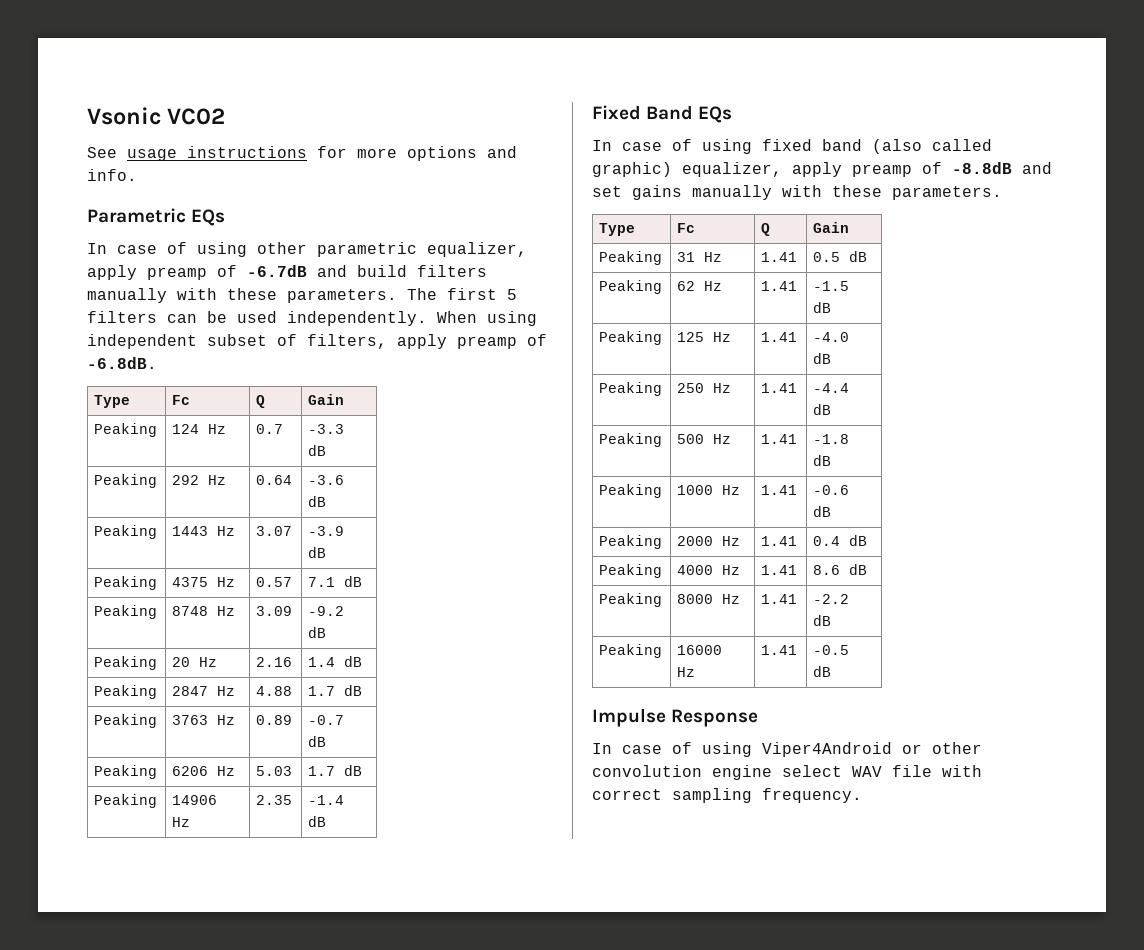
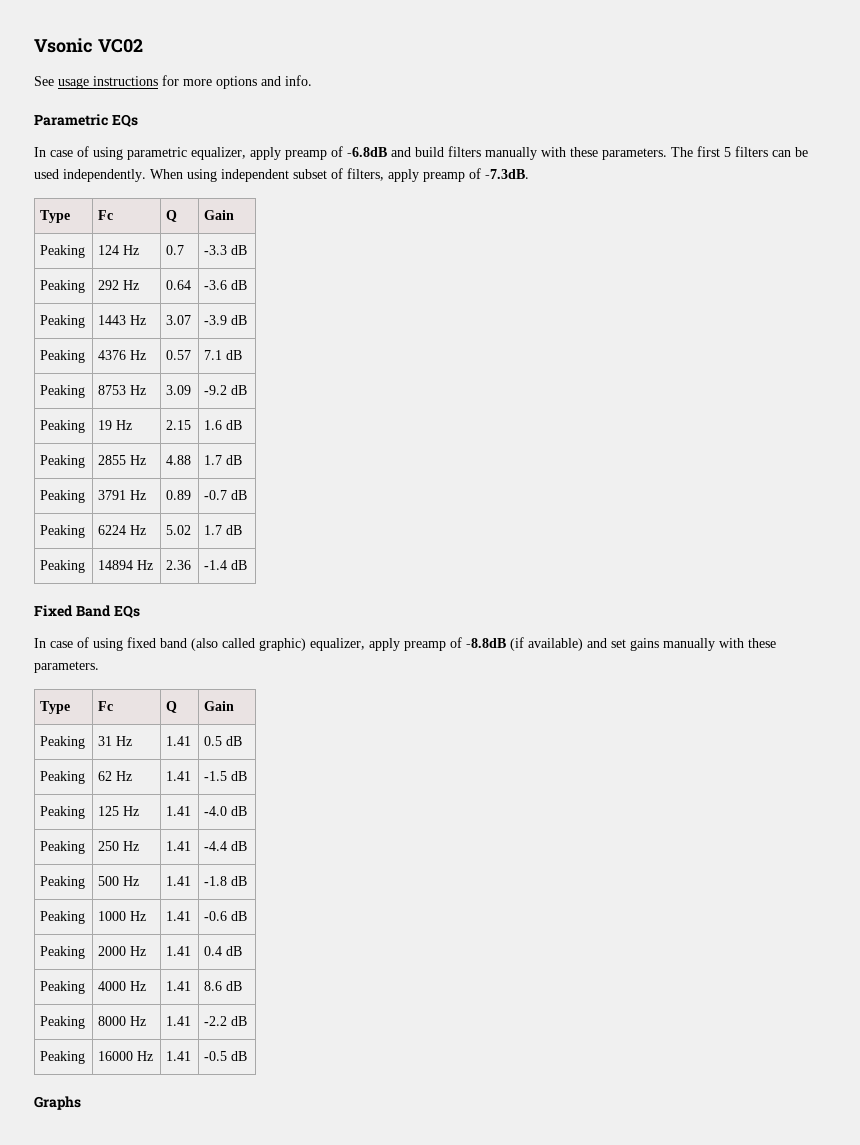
- In case of using other parametric equalizer, apply preamp of -6.7dB and build filters manually with these parameters.
+ In case of using parametric equalizer, apply preamp of -6.8dB and build filters manually with these parameters.
- When using independent subset of filters, apply preamp of -6.8dB.
+ When using independent subset of filters, apply preamp of -7.3dB.
- Peaking | 4375 Hz | 0.57 | 7.1 dB
+ Peaking | 4376 Hz | 0.57 | 7.1 dB
- Peaking | 8748 Hz | 3.09 | -9.2 dB
+ Peaking | 8753 Hz | 3.09 | -9.2 dB
- Peaking | 20 Hz | 2.16 | 1.4 dB
- Peaking | 2847 Hz | 4.88 | 1.7 dB
+ Peaking | 19 Hz | 2.15 | 1.6 dB
+ Peaking | 2855 Hz | 4.88 | 1.7 dB
- Peaking | 3763 Hz | 0.89 | -0.7 dB
+ Peaking | 3791 Hz | 0.89 | -0.7 dB
- Peaking | 6206 Hz | 5.03 | 1.7 dB
- Peaking | 14906 Hz | 2.35 | -1.4 dB
+ Peaking | 6224 Hz | 5.02 | 1.7 dB
+ Peaking | 14894 Hz | 2.36 | -1.4 dB
- In case of using fixed band (also called graphic) equalizer, apply preamp of -8.8dB and set gains manually with these parameters.
+ In case of using fixed band (also called graphic) equalizer, apply preamp of -8.8dB (if available) and set gains manually with these parameters.
- Impulse Response
- In case of using Viper4Android or other convolution engine select WAV file with correct sampling frequency.
+ Graphs

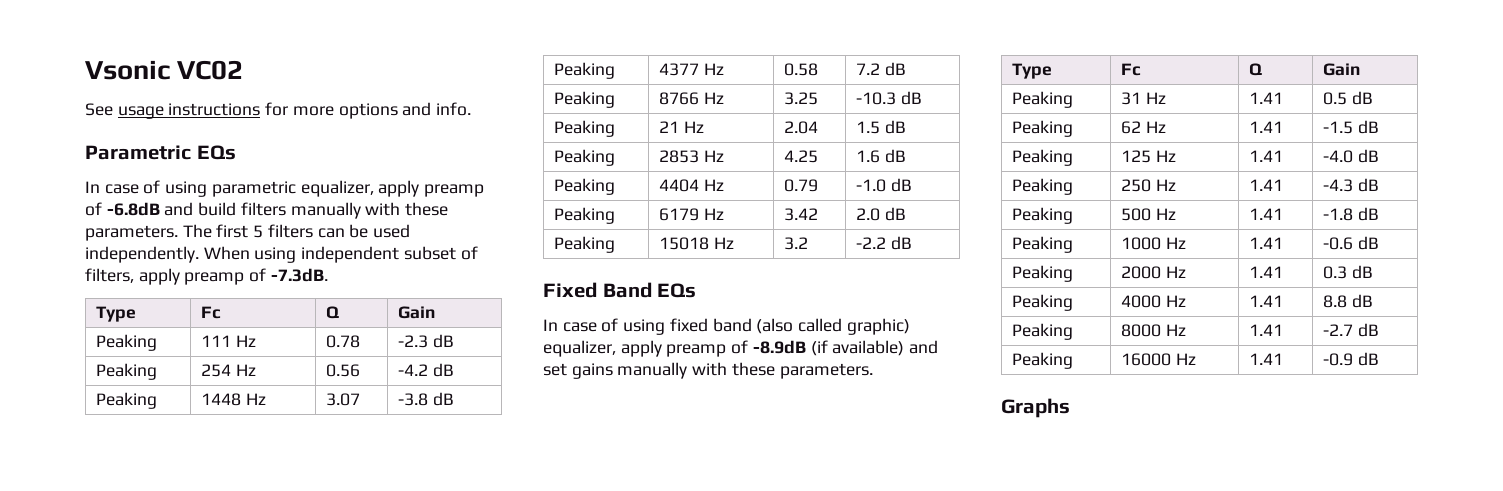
- Peaking | 124 Hz | 0.7 | -3.3 dB
- Peaking | 292 Hz | 0.64 | -3.6 dB
- Peaking | 1443 Hz | 3.07 | -3.9 dB
- Peaking | 4376 Hz | 0.57 | 7.1 dB
- Peaking | 8753 Hz | 3.09 | -9.2 dB
- Peaking | 19 Hz | 2.15 | 1.6 dB
+ Peaking | 111 Hz | 0.78 | -2.3 dB
+ Peaking | 254 Hz | 0.56 | -4.2 dB
+ Peaking | 1448 Hz | 3.07 | -3.8 dB
+ Peaking | 4377 Hz | 0.58 | 7.2 dB
+ Peaking | 8766 Hz | 3.25 | -10.3 dB
+ Peaking | 21 Hz | 2.04 | 1.5 dB
+ Peaking | 2853 Hz | 4.25 | 1.6 dB
- Peaking | 2855 Hz | 4.88 | 1.7 dB
- Peaking | 3791 Hz | 0.89 | -0.7 dB
- Peaking | 6224 Hz | 5.02 | 1.7 dB
- Peaking | 14894 Hz | 2.36 | -1.4 dB
+ Peaking | 4404 Hz | 0.79 | -1.0 dB
+ Peaking | 6179 Hz | 3.42 | 2.0 dB
+ Peaking | 15018 Hz | 3.2 | -2.2 dB
- In case of using fixed band (also called graphic) equalizer, apply preamp of -8.8dB (if available) and set gains manually with these parameters.
+ In case of using fixed band (also called graphic) equalizer, apply preamp of -8.9dB (if available) and set gains manually with these parameters.
- Peaking | 250 Hz | 1.41 | -4.4 dB
+ Peaking | 250 Hz | 1.41 | -4.3 dB
- Peaking | 2000 Hz | 1.41 | 0.4 dB
+ Peaking | 2000 Hz | 1.41 | 0.3 dB
- Peaking | 4000 Hz | 1.41 | 8.6 dB
+ Peaking | 4000 Hz | 1.41 | 8.8 dB
- Peaking | 8000 Hz | 1.41 | -2.2 dB
+ Peaking | 8000 Hz | 1.41 | -2.7 dB
- Peaking | 16000 Hz | 1.41 | -0.5 dB
+ Peaking | 16000 Hz | 1.41 | -0.9 dB

